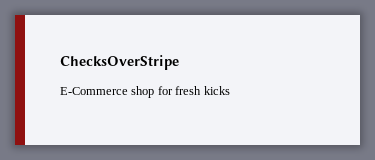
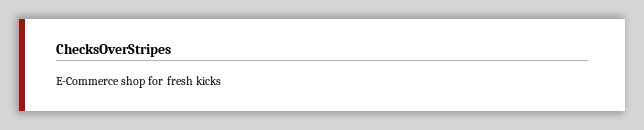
- ChecksOverStripe
+ ChecksOverStripes

